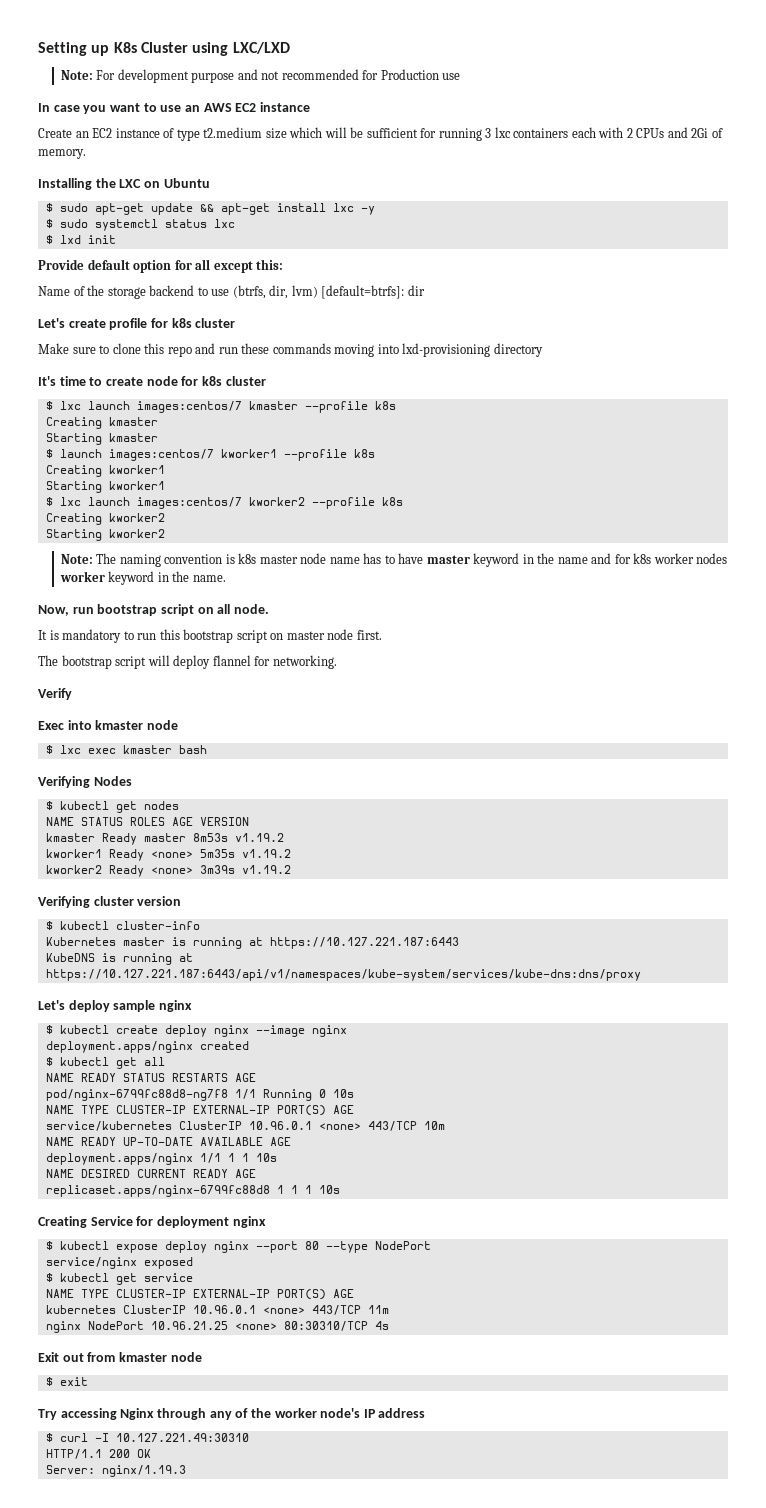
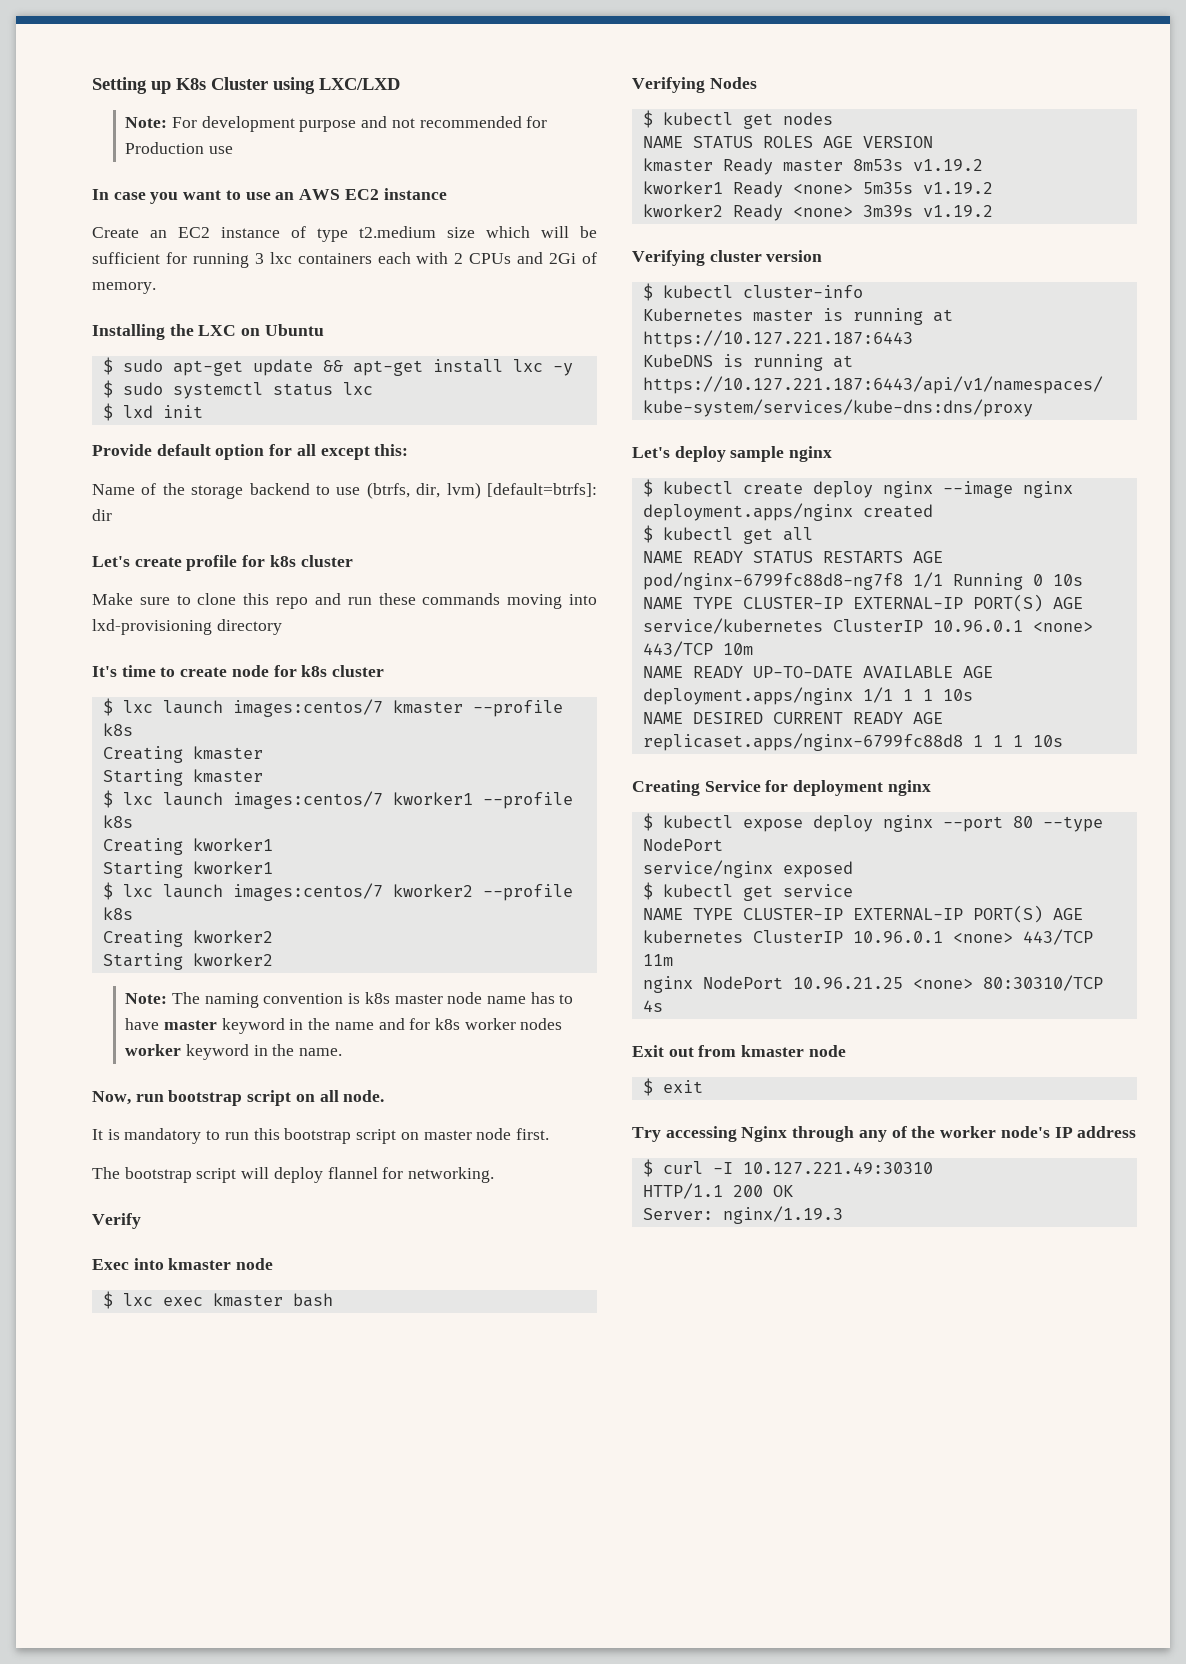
- $ launch images:centos/7 kworker1 --profile k8s
+ $ lxc launch images:centos/7 kworker1 --profile k8s

